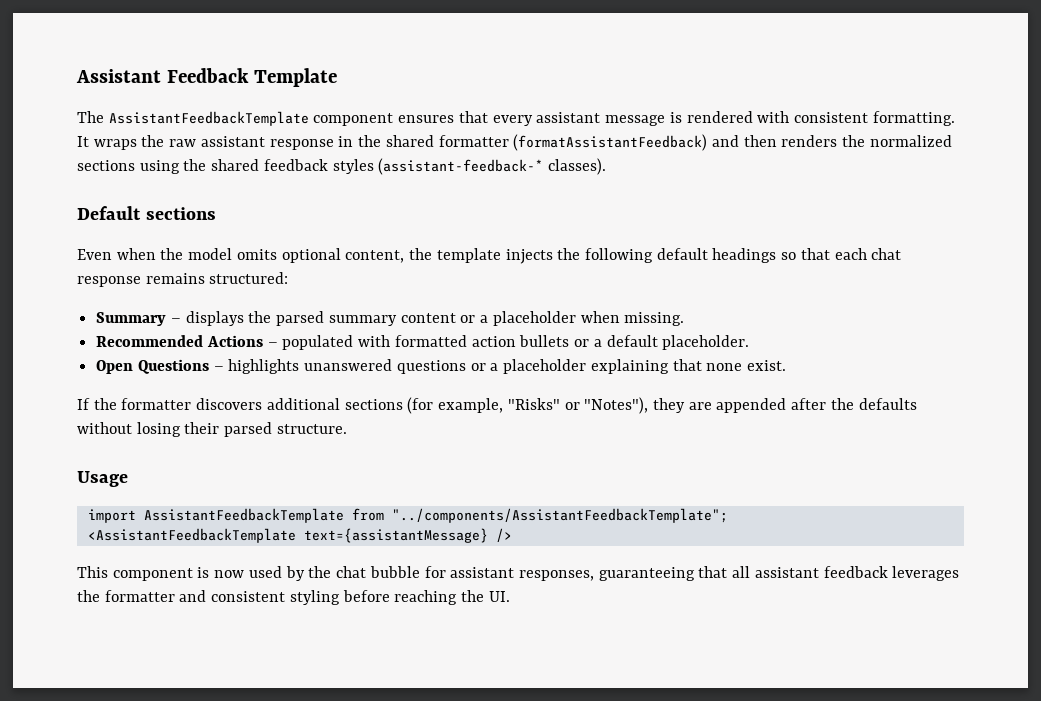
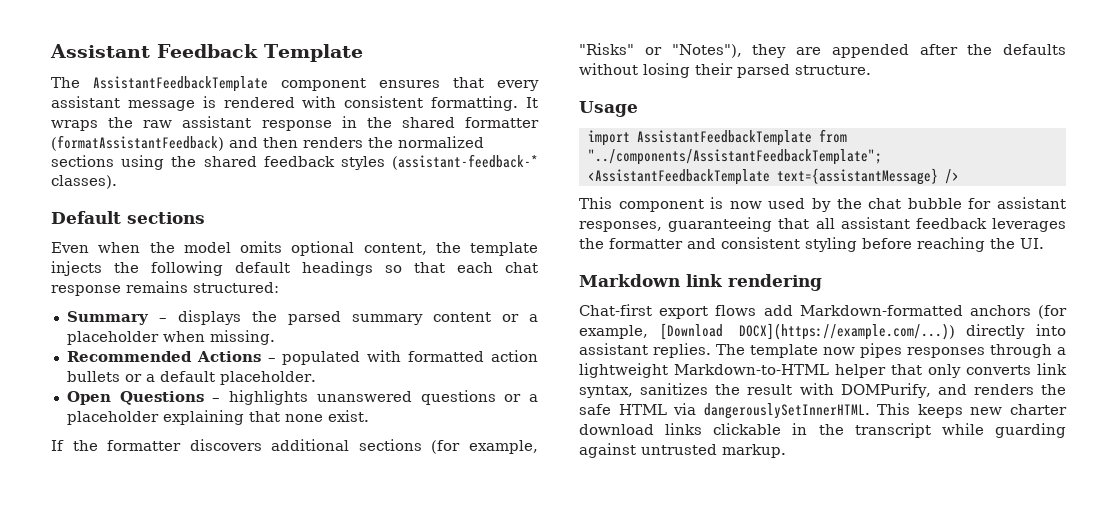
+ Markdown link rendering
+ Chat-first export flows add Markdown-formatted anchors (for example, [Download DOCX](https://example.com/...)) directly into assistant replies. The template now pipes responses through a lightweight Markdown-to-HTML helper that only converts link syntax, sanitizes the result with DOMPurify, and renders the safe HTML via dangerouslySetInnerHTML. This keeps new charter download links clickable in the transcript while guarding against untrusted markup.

